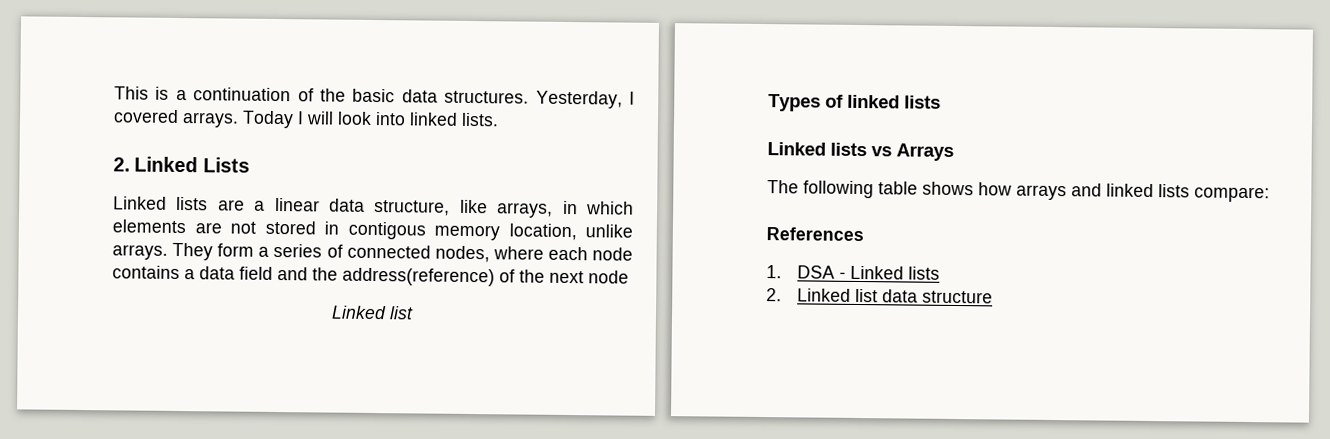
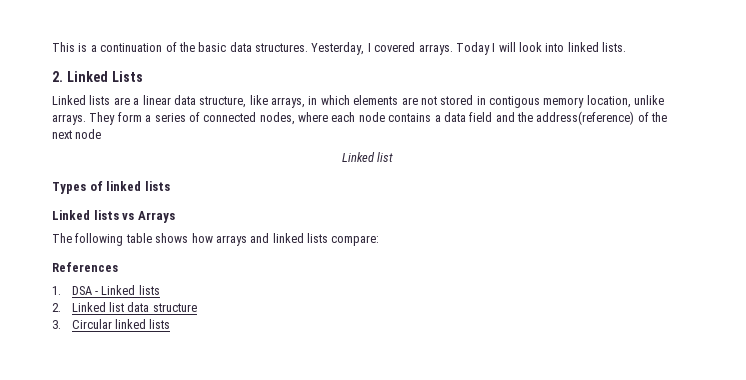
+ 3. Circular linked lists

